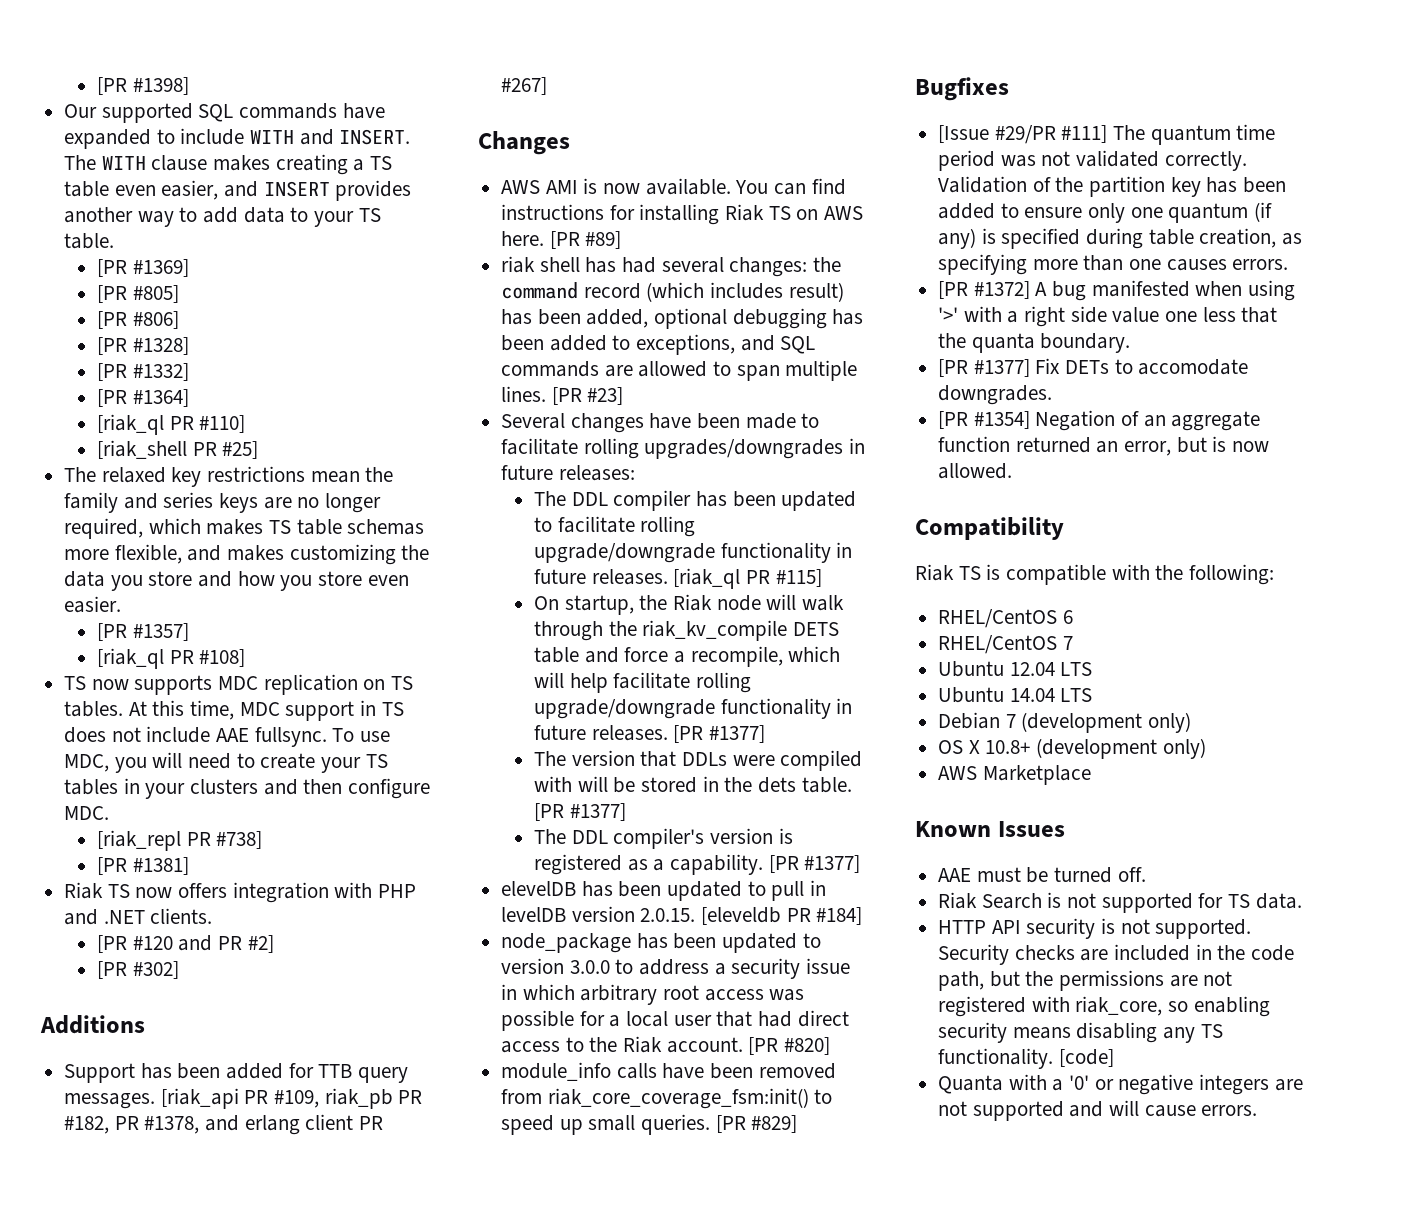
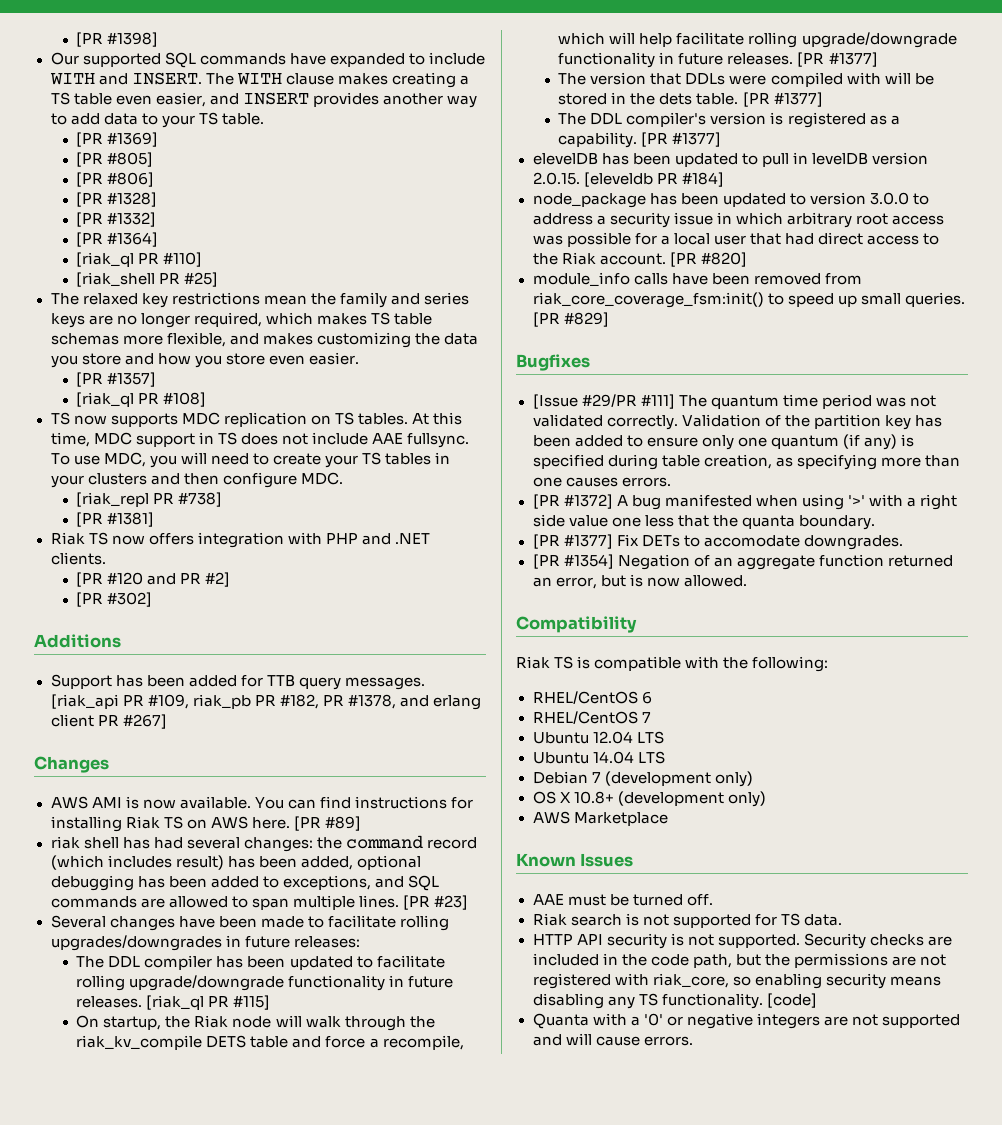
- Riak Search is not supported for TS data.
+ Riak search is not supported for TS data.

